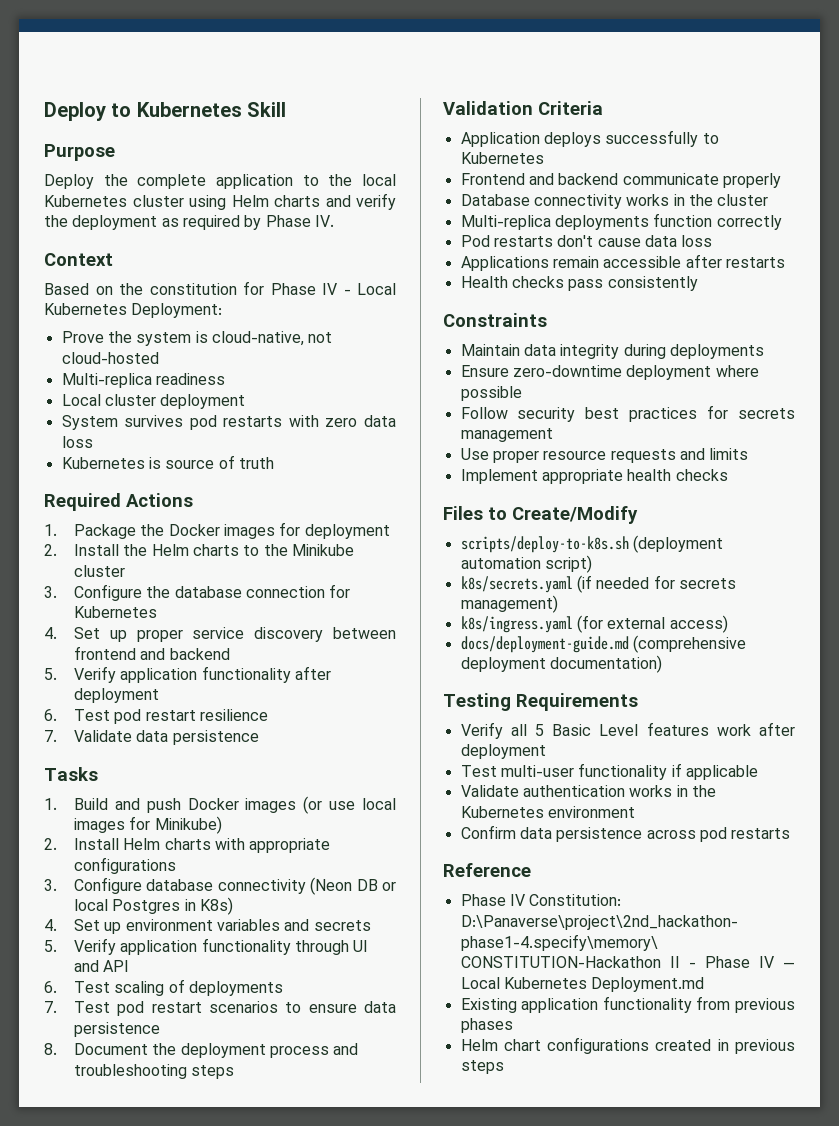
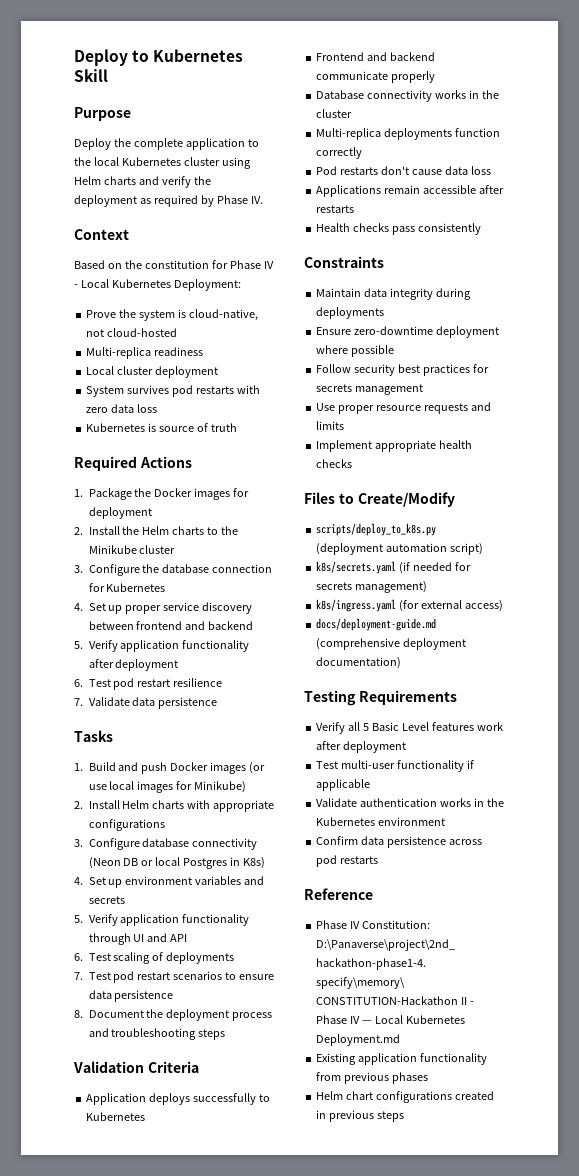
- scripts/deploy-to-k8s.sh (deployment automation script)
+ scripts/deploy_to_k8s.py (deployment automation script)

